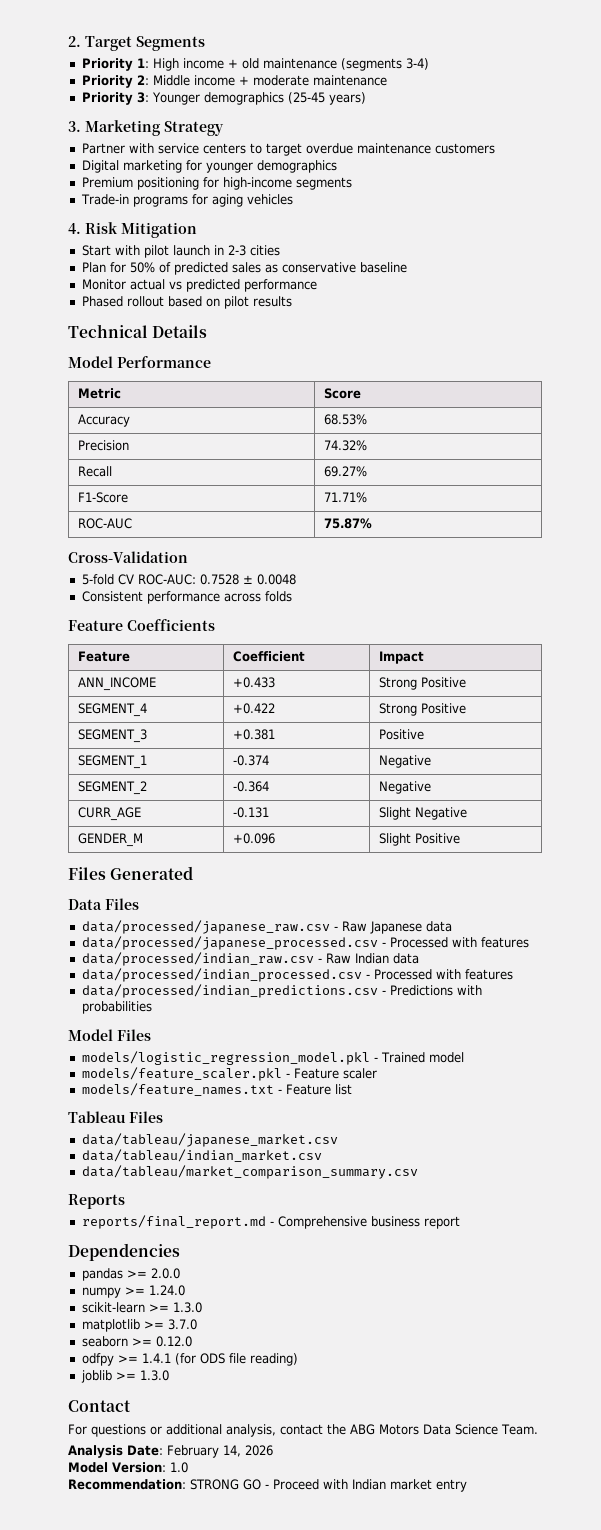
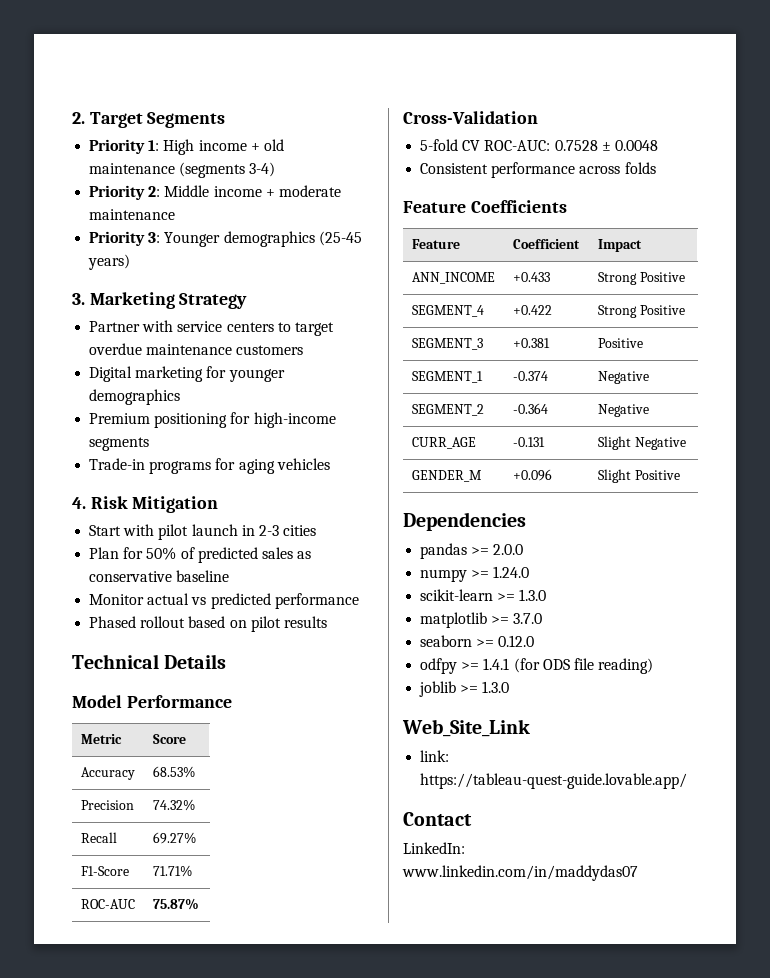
- Files Generated
- Data Files
- data/processed/japanese_raw.csv - Raw Japanese data
- data/processed/japanese_processed.csv - Processed with features
- data/processed/indian_raw.csv - Raw Indian data
- data/processed/indian_processed.csv - Processed with features
- data/processed/indian_predictions.csv - Predictions with probabilities
- Model Files
- models/logistic_regression_model.pkl - Trained model
- models/feature_scaler.pkl - Feature scaler
- models/feature_names.txt - Feature list
- Tableau Files
- data/tableau/japanese_market.csv
- data/tableau/indian_market.csv
- data/tableau/market_comparison_summary.csv
- Reports
- reports/final_report.md - Comprehensive business report
+ Web_Site_Link
+ link: https://tableau-quest-guide.lovable.app/
  Contact
- For questions or additional analysis, contact the ABG Motors Data Science Team.
- Analysis Date: February 14, 2026
- Model Version: 1.0
- Recommendation: STRONG GO - Proceed with Indian market entry
+ LinkedIn: www.linkedin.com/in/maddydas07

